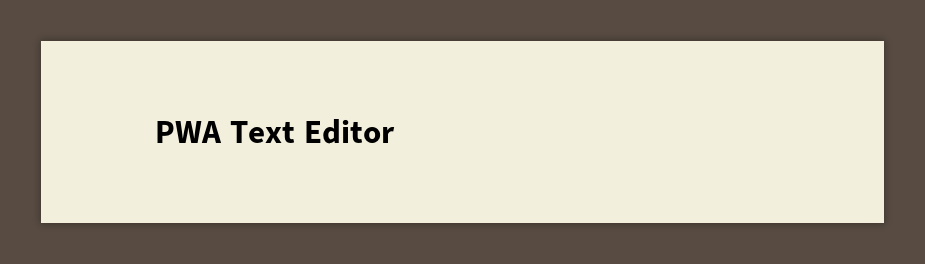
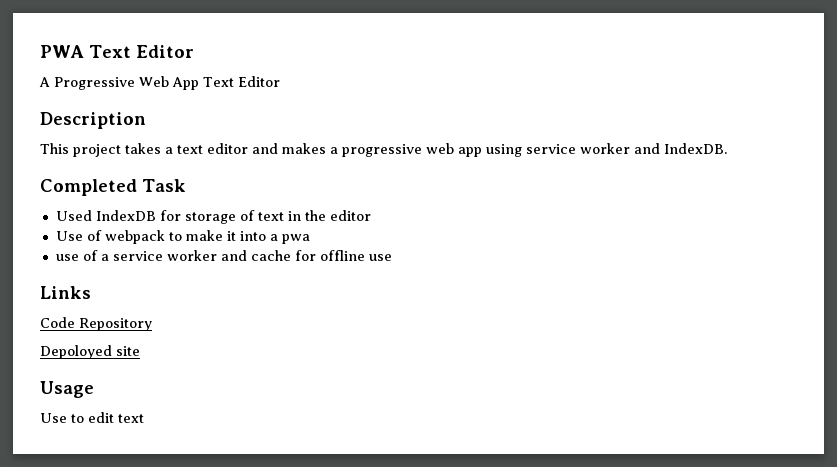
+ A Progressive Web App Text Editor
+ Description
+ This project takes a text editor and makes a progressive web app using service worker and IndexDB.
+ Completed Task
+ Used IndexDB for storage of text in the editor
+ Use of webpack to make it into a pwa
+ use of a service worker and cache for offline use
+ Links
+ Code Repository
+ Depoloyed site
+ Usage
+ Use to edit text

